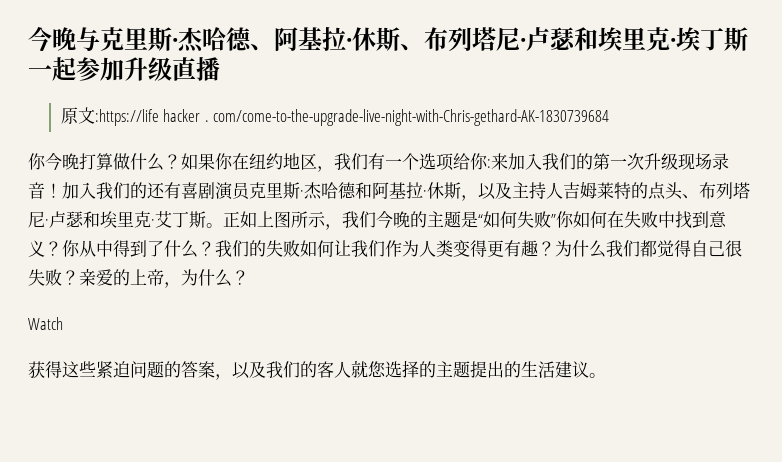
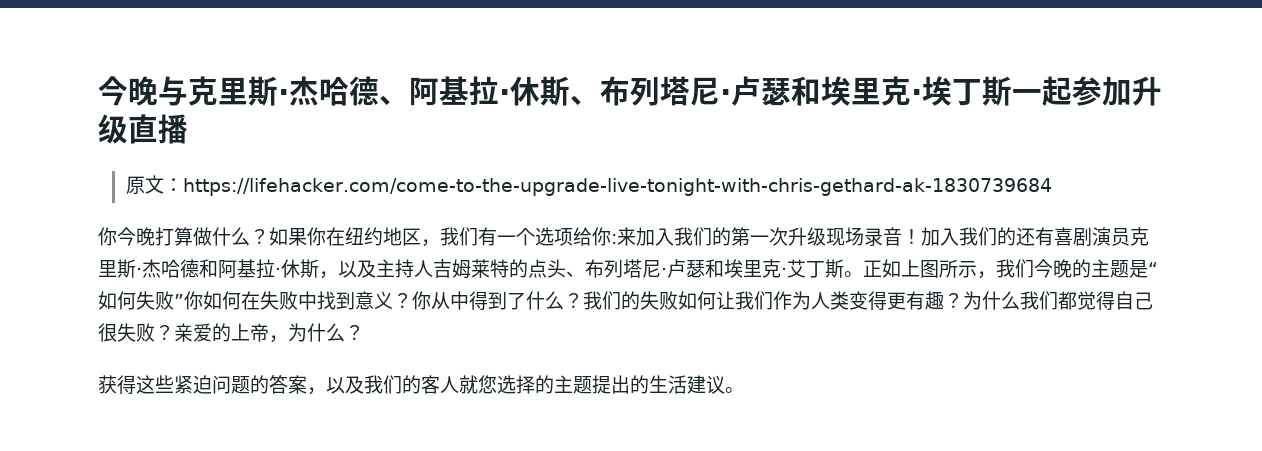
- 原文:https://life hacker . com/come-to-the-upgrade-live-night-with-Chris-gethard-AK-1830739684
+ 原文：https://lifehacker.com/come-to-the-upgrade-live-tonight-with-chris-gethard-ak-1830739684
- Watch

